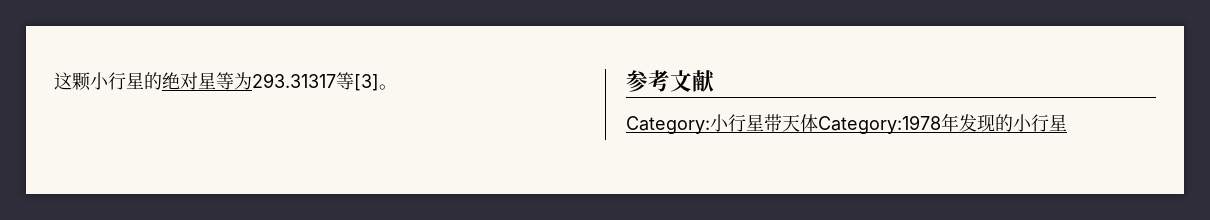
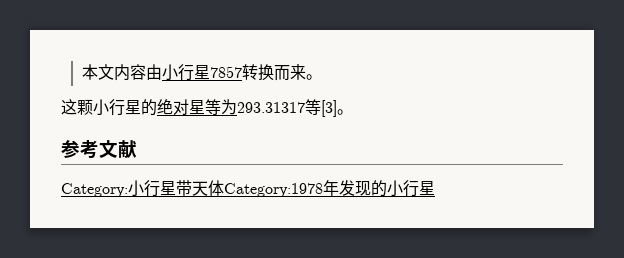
+ 本文内容由小行星7857转换而来。

